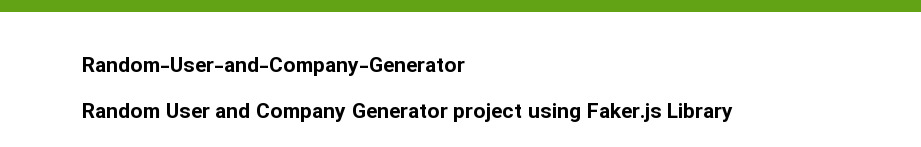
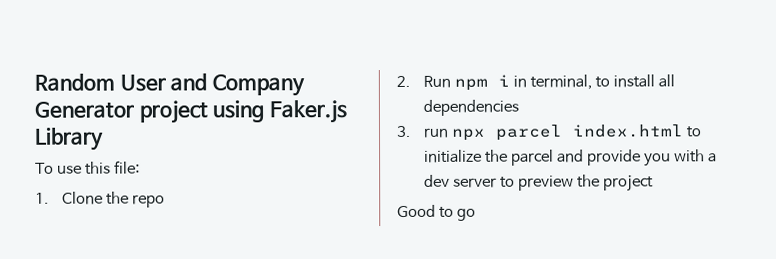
- Random-User-and-Company-Generator
+ To use this file:
+ 1. Clone the repo
+ 2. Run npm i in terminal, to install all dependencies
+ 3. run npx parcel index.html to initialize the parcel and provide you with a dev server to preview the project
+ Good to go

